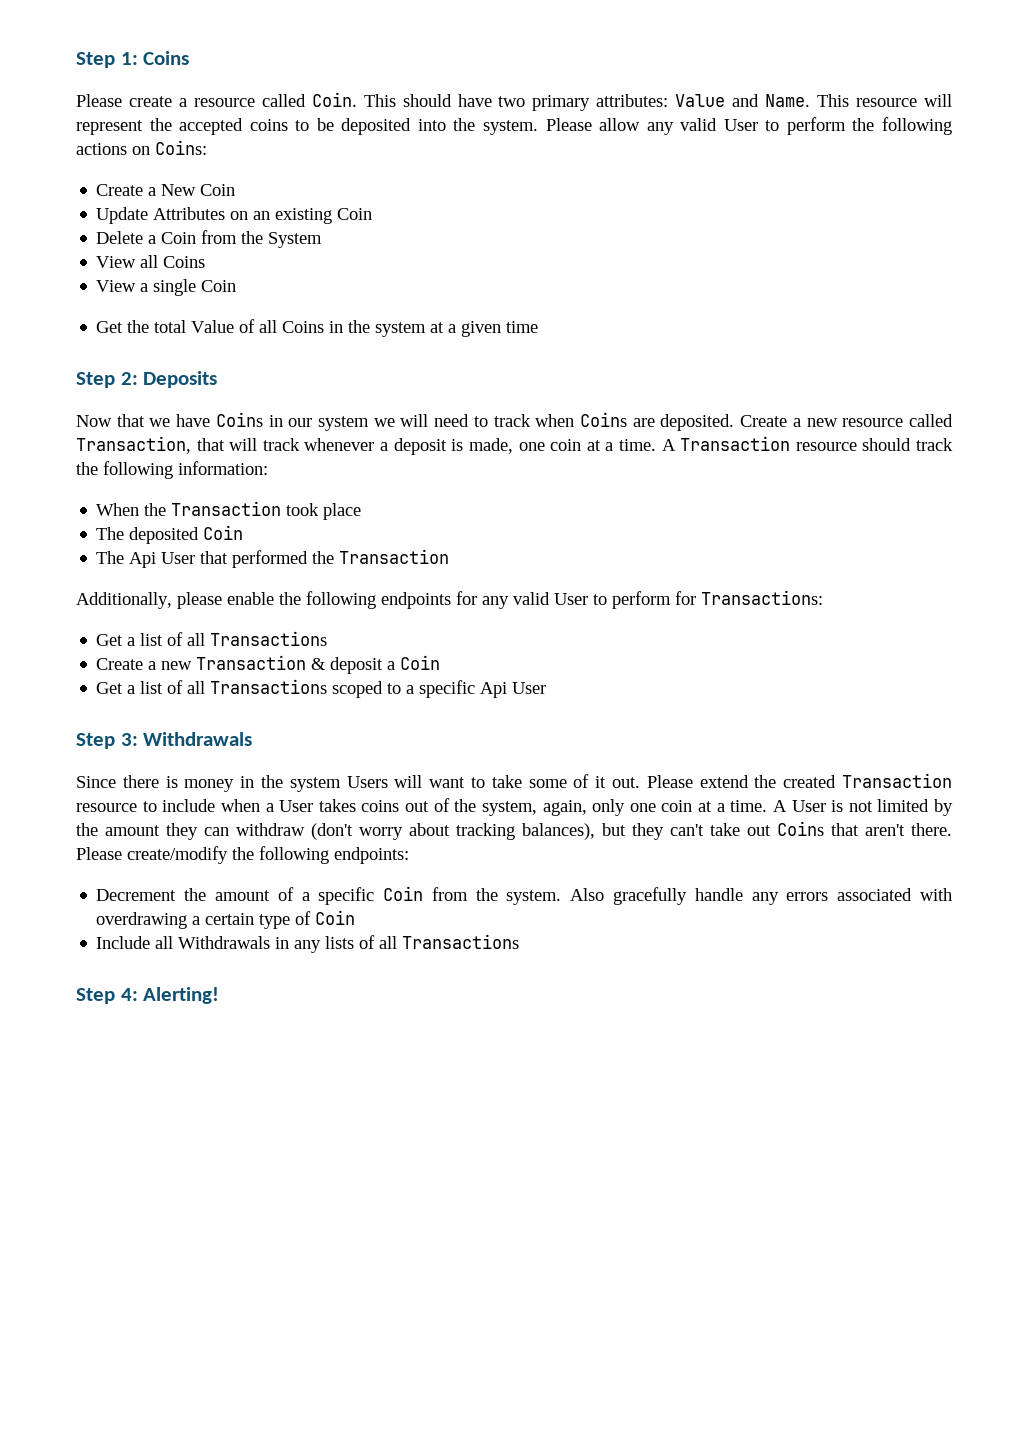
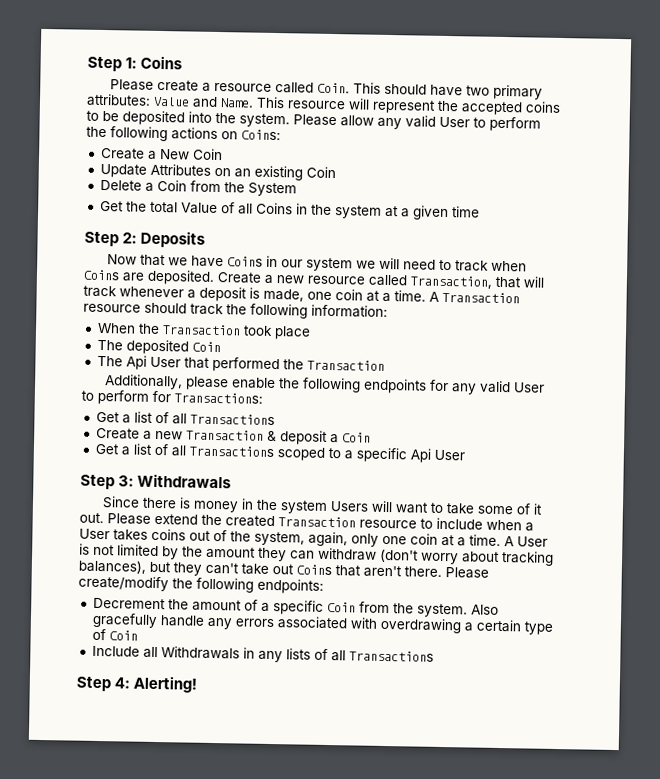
- View all Coins
- View a single Coin

